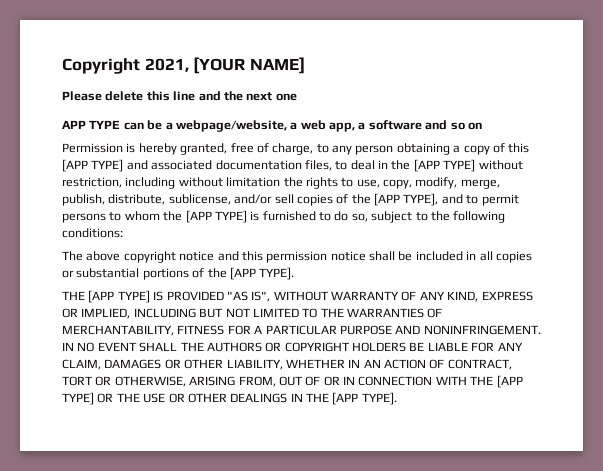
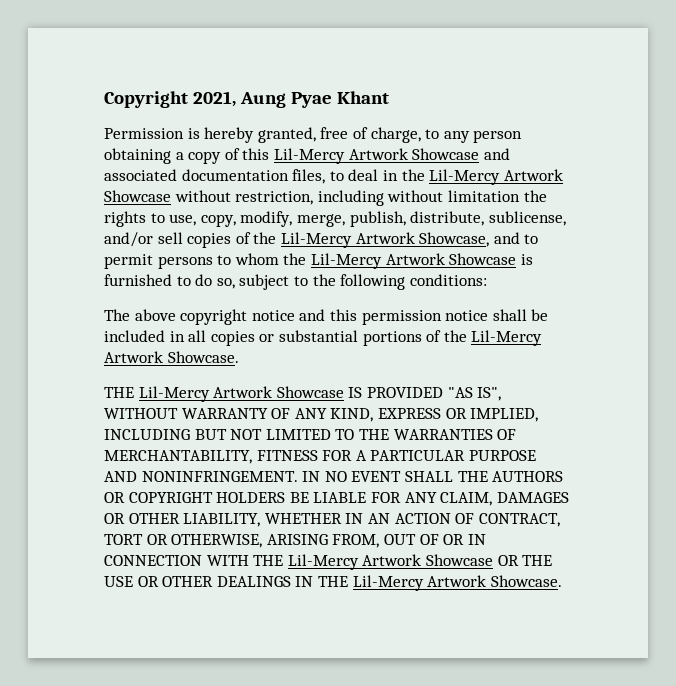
- Copyright 2021, [YOUR NAME]
- Please delete this line and the next one
- APP TYPE can be a webpage/website, a web app, a software and so on
+ Copyright 2021, Aung Pyae Khant
- Permission is hereby granted, free of charge, to any person obtaining a copy of this [APP TYPE] and associated documentation files, to deal in the [APP TYPE] without restriction, including without limitation the rights to use, copy, modify, merge, publish, distribute, sublicense, and/or sell copies of the [APP TYPE], and to permit persons to whom the [APP TYPE] is furnished to do so, subject to the following conditions:
+ Permission is hereby granted, free of charge, to any person obtaining a copy of this Lil-Mercy Artwork Showcase and associated documentation files, to deal in the Lil-Mercy Artwork Showcase without restriction, including without limitation the rights to use, copy, modify, merge, publish, distribute, sublicense, and/or sell copies of the Lil-Mercy Artwork Showcase, and to permit persons to whom the Lil-Mercy Artwork Showcase is furnished to do so, subject to the following conditions:
- The above copyright notice and this permission notice shall be included in all copies or substantial portions of the [APP TYPE].
- THE [APP TYPE] IS PROVIDED "AS IS", WITHOUT WARRANTY OF ANY KIND, EXPRESS OR IMPLIED, INCLUDING BUT NOT LIMITED TO THE WARRANTIES OF MERCHANTABILITY, FITNESS FOR A PARTICULAR PURPOSE AND NONINFRINGEMENT.
+ The above copyright notice and this permission notice shall be included in all copies or substantial portions of the Lil-Mercy Artwork Showcase.
+ THE Lil-Mercy Artwork Showcase IS PROVIDED "AS IS", WITHOUT WARRANTY OF ANY KIND, EXPRESS OR IMPLIED, INCLUDING BUT NOT LIMITED TO THE WARRANTIES OF MERCHANTABILITY, FITNESS FOR A PARTICULAR PURPOSE AND NONINFRINGEMENT.
- IN NO EVENT SHALL THE AUTHORS OR COPYRIGHT HOLDERS BE LIABLE FOR ANY CLAIM, DAMAGES OR OTHER LIABILITY, WHETHER IN AN ACTION OF CONTRACT, TORT OR OTHERWISE, ARISING FROM, OUT OF OR IN CONNECTION WITH THE [APP TYPE] OR THE USE OR OTHER DEALINGS IN THE [APP TYPE].
+ IN NO EVENT SHALL THE AUTHORS OR COPYRIGHT HOLDERS BE LIABLE FOR ANY CLAIM, DAMAGES OR OTHER LIABILITY, WHETHER IN AN ACTION OF CONTRACT, TORT OR OTHERWISE, ARISING FROM, OUT OF OR IN CONNECTION WITH THE Lil-Mercy Artwork Showcase OR THE USE OR OTHER DEALINGS IN THE Lil-Mercy Artwork Showcase.

